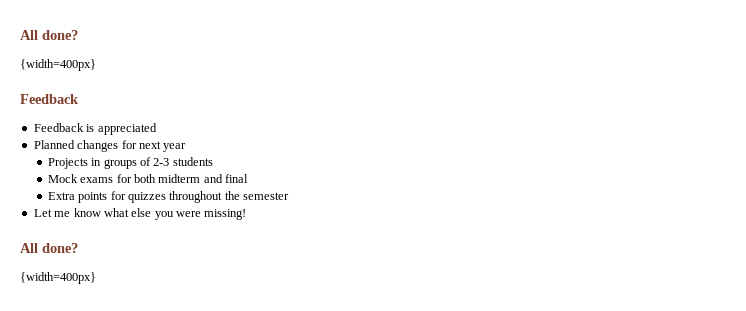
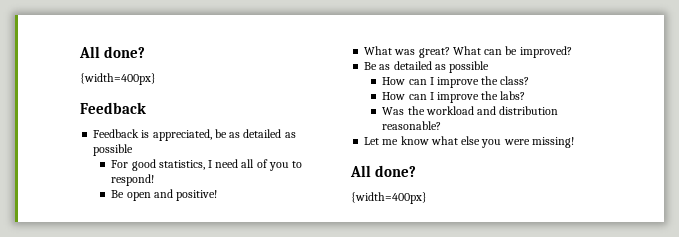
- Feedback is appreciated
- Planned changes for next year
- Projects in groups of 2-3 students
- Mock exams for both midterm and final
- Extra points for quizzes throughout the semester
+ Feedback is appreciated, be as detailed as possible
+ For good statistics, I need all of you to respond!
+ Be open and positive!
+ What was great? What can be improved?
+ Be as detailed as possible
+ How can I improve the class?
+ How can I improve the labs?
+ Was the workload and distribution reasonable?

